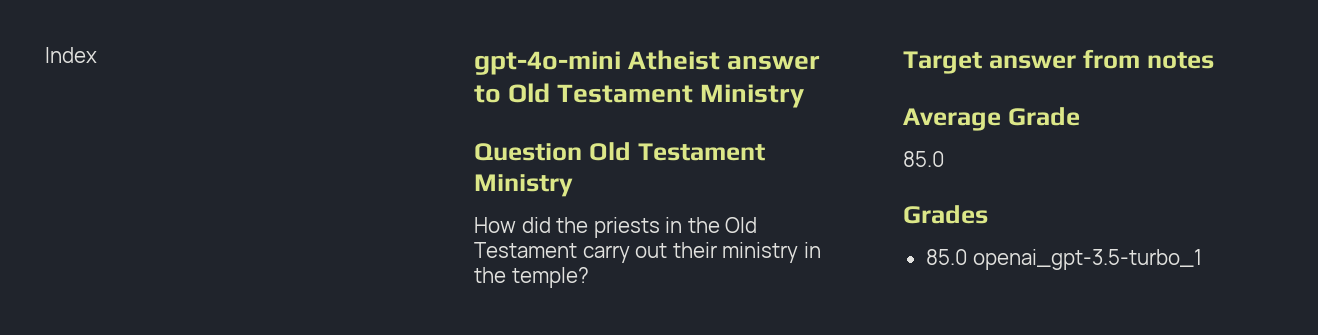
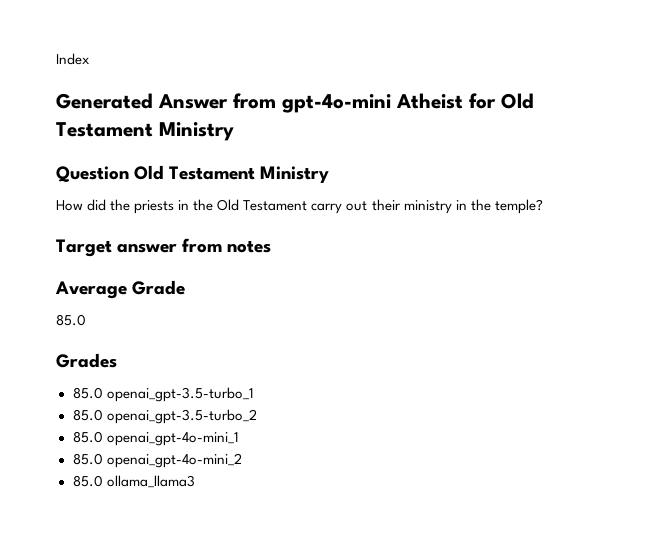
- gpt-4o-mini Atheist answer to Old Testament Ministry
+ Generated Answer from gpt-4o-mini Atheist for Old Testament Ministry
+ 85.0 openai_gpt-3.5-turbo_2
+ 85.0 openai_gpt-4o-mini_1
+ 85.0 openai_gpt-4o-mini_2
+ 85.0 ollama_llama3

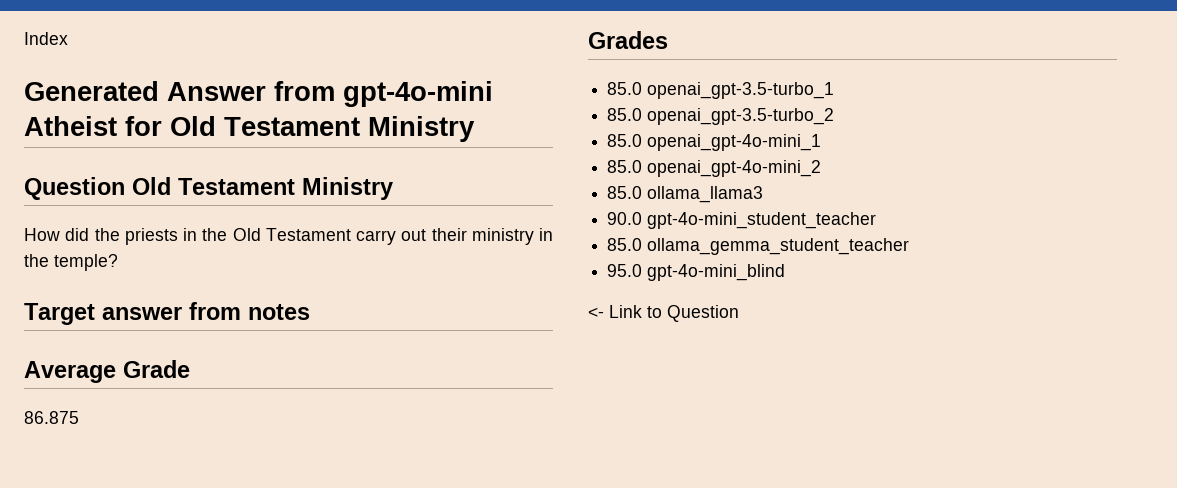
  Average Grade
- 85.0
+ 86.875
+ 90.0 gpt-4o-mini_student_teacher
+ 85.0 ollama_gemma_student_teacher
+ 95.0 gpt-4o-mini_blind
+ <- Link to Question

